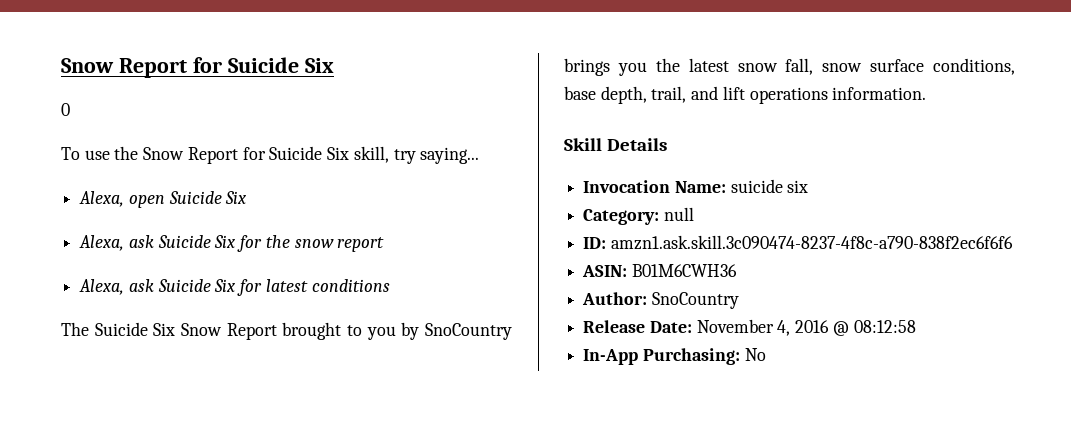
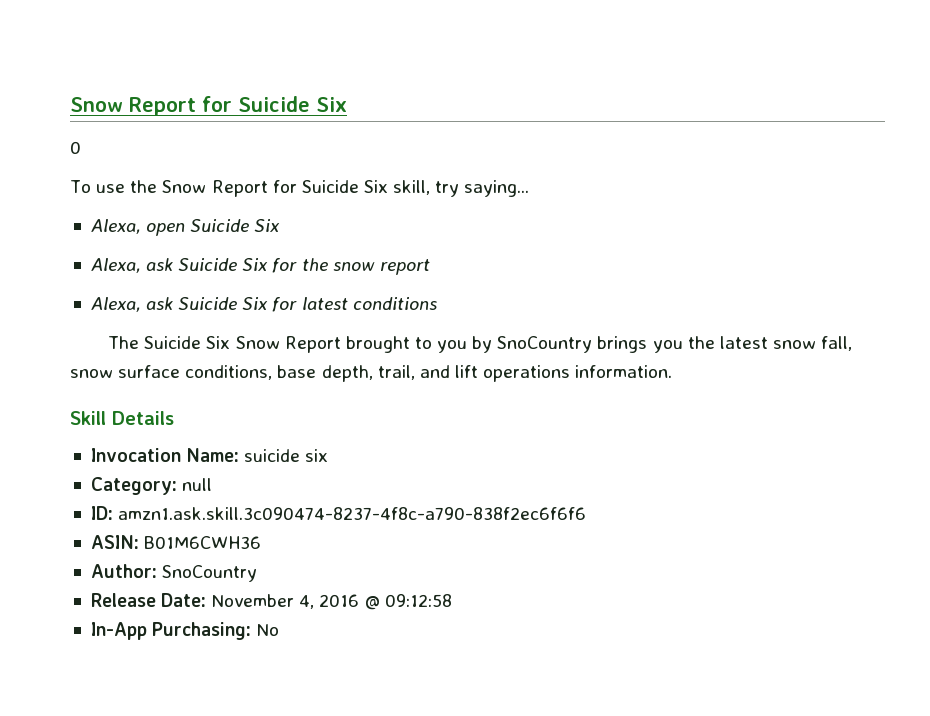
- Release Date: November 4, 2016 @ 08:12:58
+ Release Date: November 4, 2016 @ 09:12:58

